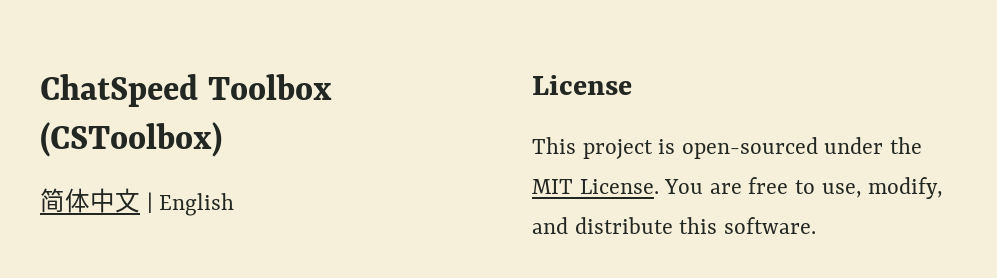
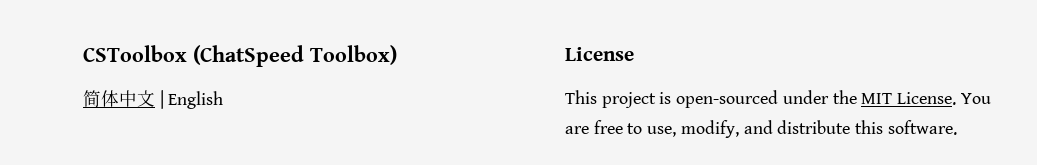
- ChatSpeed Toolbox (CSToolbox)
+ CSToolbox (ChatSpeed Toolbox)

